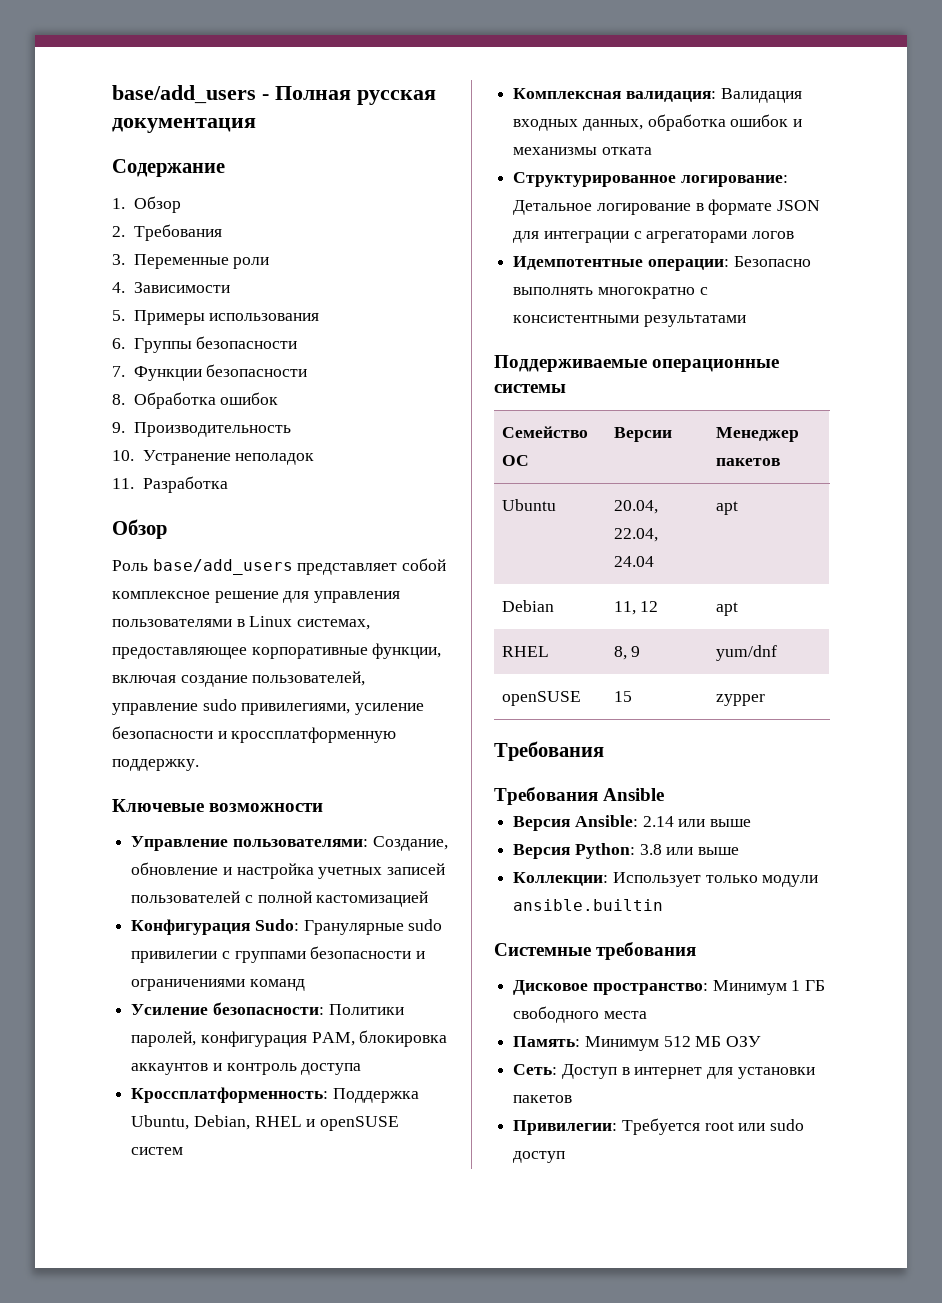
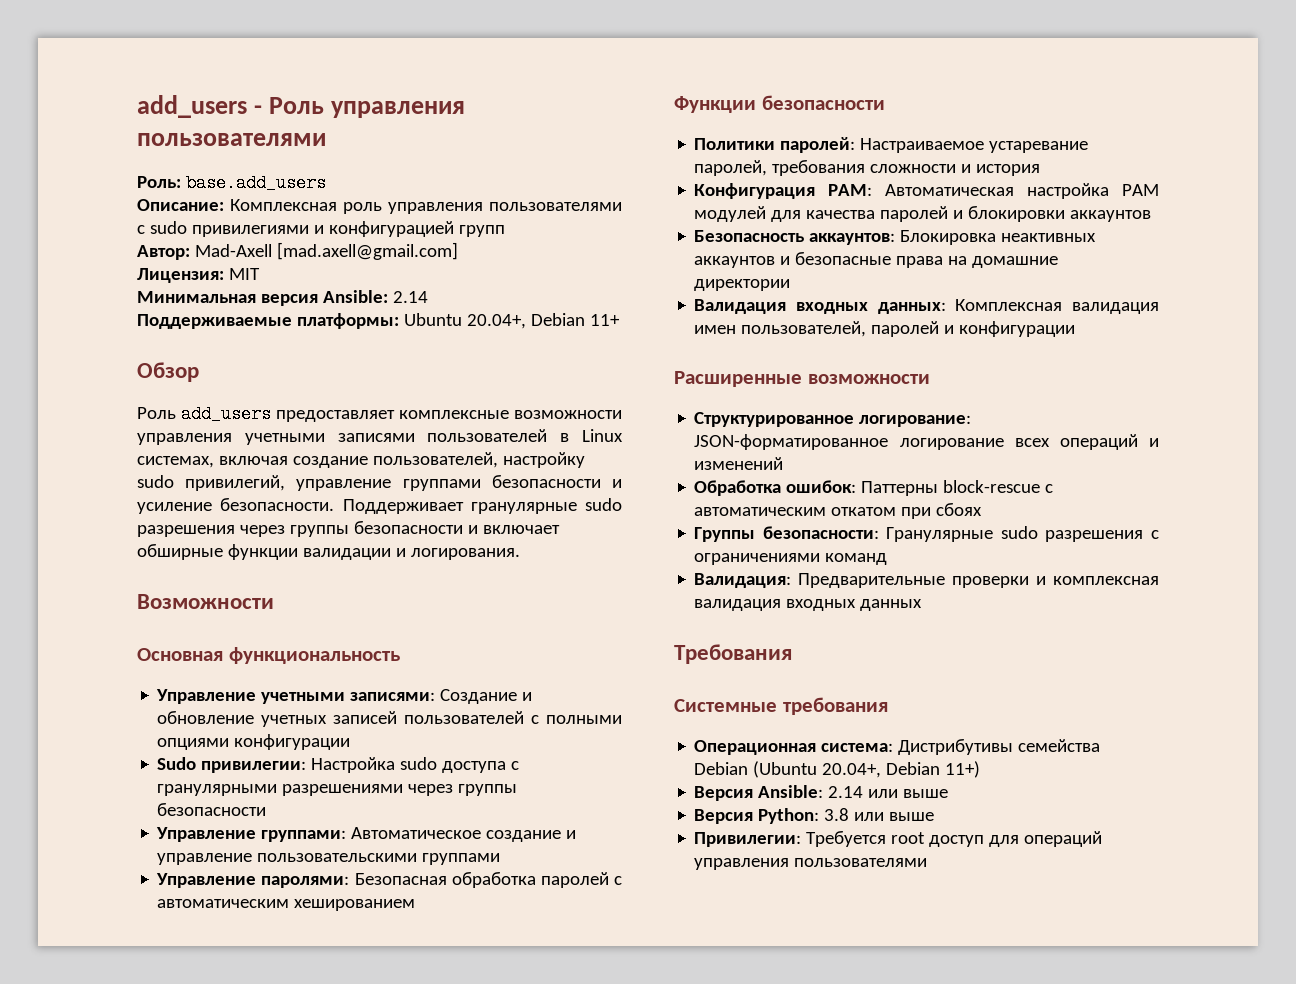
- base/add_users - Полная русская документация
- Содержание
- 1. Обзор
- 2. Требования
- 3. Переменные роли
- 4. Зависимости
- 5. Примеры использования
- 6. Группы безопасности
- 7. Функции безопасности
- 8. Обработка ошибок
- 9. Производительность
- 10. Устранение неполадок
- 11. Разработка
+ add_users - Роль управления пользователями
+ Роль: base.add_users
+ Описание: Комплексная роль управления пользователями с sudo привилегиями и конфигурацией групп
+ Автор: Mad-Axell [mad.axell@gmail.com]
+ Лицензия: MIT
+ Минимальная версия Ansible: 2.14
+ Поддерживаемые платформы: Ubuntu 20.04+, Debian 11+
  Обзор
- Роль base/add_users представляет собой комплексное решение для управления пользователями в Linux системах, предоставляющее корпоративные функции, включая создание пользователей, управление sudo привилегиями, усиление безопасности и кроссплатформенную поддержку.
- Ключевые возможности
- Управление пользователями: Создание, обновление и настройка учетных записей пользователей с полной кастомизацией
- Конфигурация Sudo: Гранулярные sudo привилегии с группами безопасности и ограничениями команд
- Усиление безопасности: Политики паролей, конфигурация PAM, блокировка аккаунтов и контроль доступа
- Кроссплатформенность: Поддержка Ubuntu, Debian, RHEL и openSUSE систем
- Комплексная валидация: Валидация входных данных, обработка ошибок и механизмы отката
- Структурированное логирование: Детальное логирование в формате JSON для интеграции с агрегаторами логов
- Идемпотентные операции: Безопасно выполнять многократно с консистентными результатами
- Поддерживаемые операционные системы
- Семейство ОС | Версии | Менеджер пакетов
- Ubuntu | 20.04, 22.04, 24.04 | apt
- Debian | 11, 12 | apt
- RHEL | 8, 9 | yum/dnf
- openSUSE | 15 | zypper
+ Роль add_users предоставляет комплексные возможности управления учетными записями пользователей в Linux системах, включая создание пользователей, настройку sudo привилегий, управление группами безопасности и усиление безопасности. Поддерживает гранулярные sudo разрешения через группы безопасности и включает обширные функции валидации и логирования.
+ Возможности
+ Основная функциональность
+ Управление учетными записями: Создание и обновление учетных записей пользователей с полными опциями конфигурации
+ Sudo привилегии: Настройка sudo доступа с гранулярными разрешениями через группы безопасности
+ Управление группами: Автоматическое создание и управление пользовательскими группами
+ Управление паролями: Безопасная обработка паролей с автоматическим хешированием
+ Функции безопасности
+ Политики паролей: Настраиваемое устаревание паролей, требования сложности и история
+ Конфигурация PAM: Автоматическая настройка PAM модулей для качества паролей и блокировки аккаунтов
+ Безопасность аккаунтов: Блокировка неактивных аккаунтов и безопасные права на домашние директории
+ Валидация входных данных: Комплексная валидация имен пользователей, паролей и конфигурации
+ Расширенные возможности
+ Структурированное логирование: JSON-форматированное логирование всех операций и изменений
+ Обработка ошибок: Паттерны block-rescue с автоматическим откатом при сбоях
+ Группы безопасности: Гранулярные sudo разрешения с ограничениями команд
+ Валидация: Предварительные проверки и комплексная валидация входных данных
  Требования
- Требования Ansible
+ Системные требования
+ Операционная система: Дистрибутивы семейства Debian (Ubuntu 20.04+, Debian 11+)
- Коллекции: Использует только модули ansible.builtin
- Системные требования
- Дисковое пространство: Минимум 1 ГБ свободного места
- Память: Минимум 512 МБ ОЗУ
- Сеть: Доступ в интернет для установки пакетов
- Привилегии: Требуется root или sudo доступ
+ Привилегии: Требуется root доступ для операций управления пользователями

